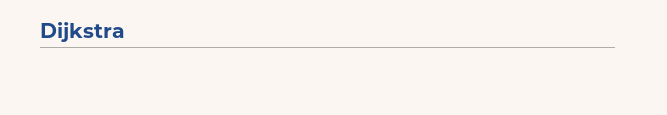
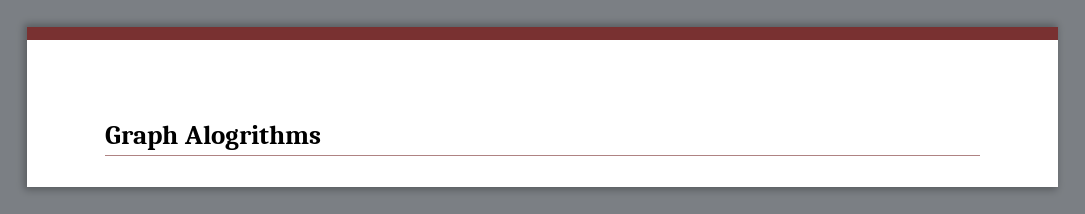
- Dijkstra
+ Graph Alogrithms

